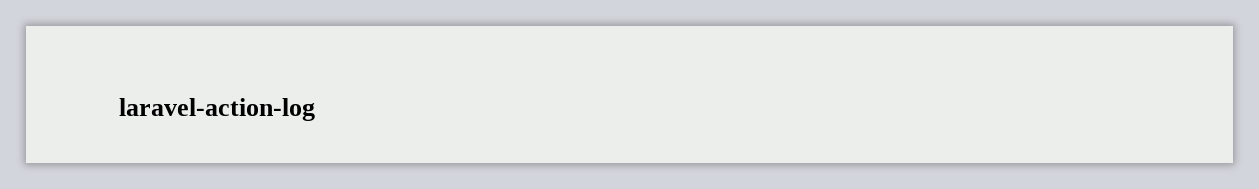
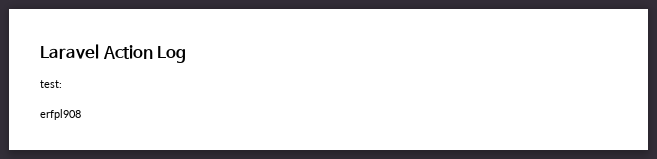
- laravel-action-log
+ Laravel Action Log
+ test:
+ erfpl908

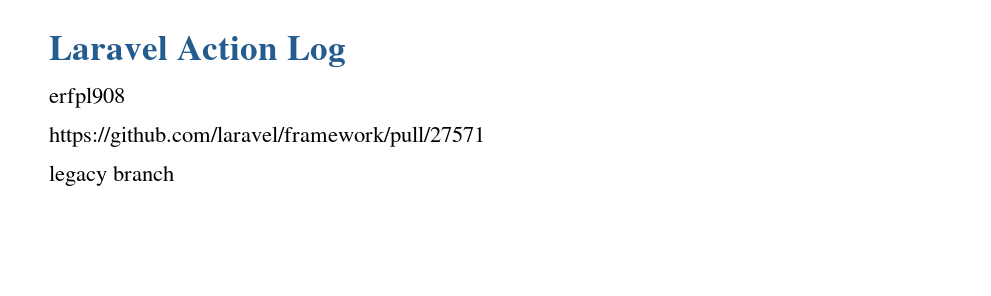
- test:
  erfpl908
+ https://github.com/laravel/framework/pull/27571
+ legacy branch

